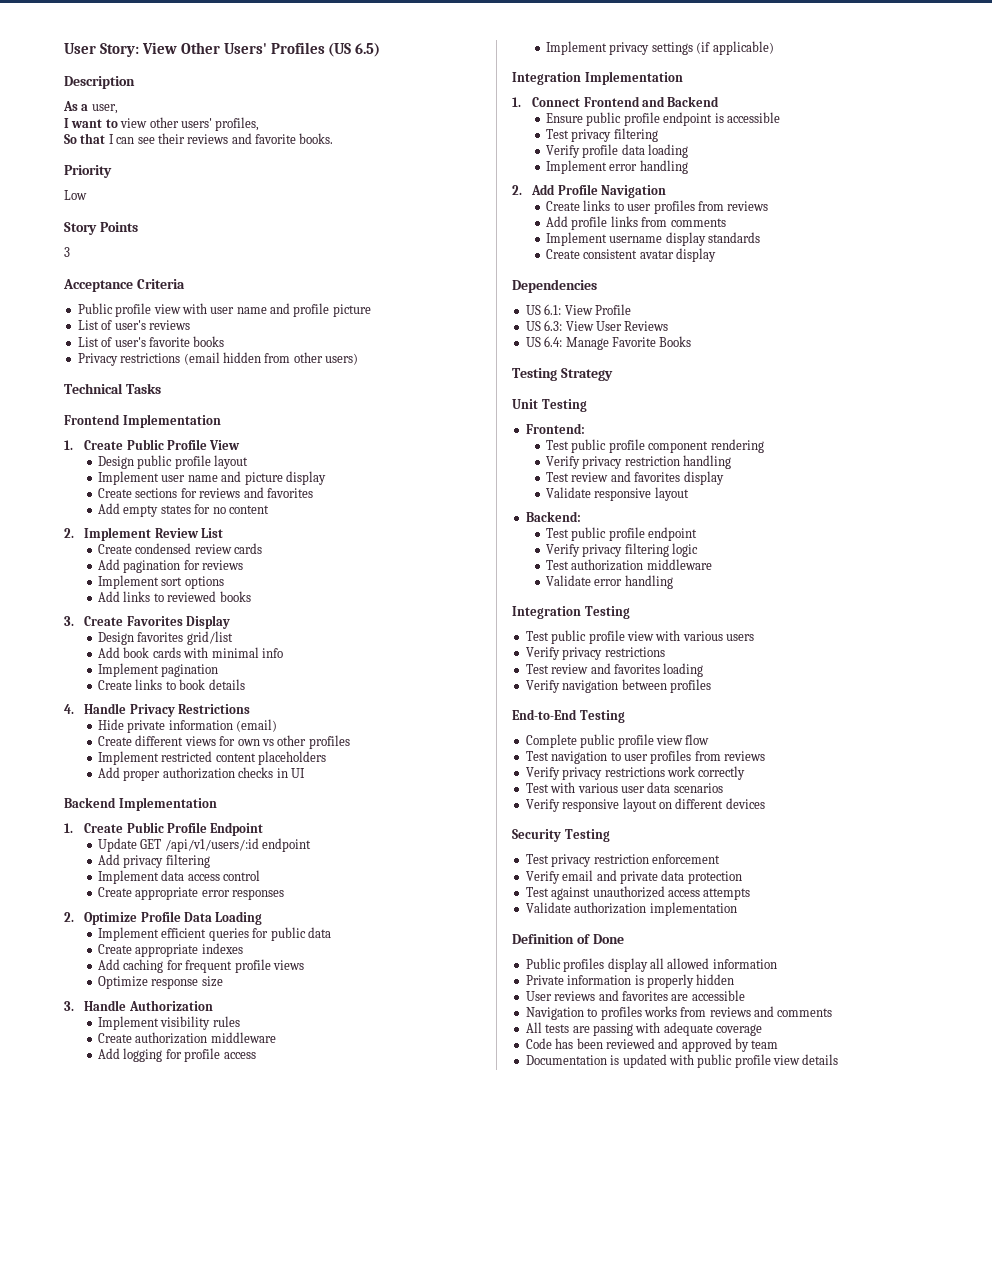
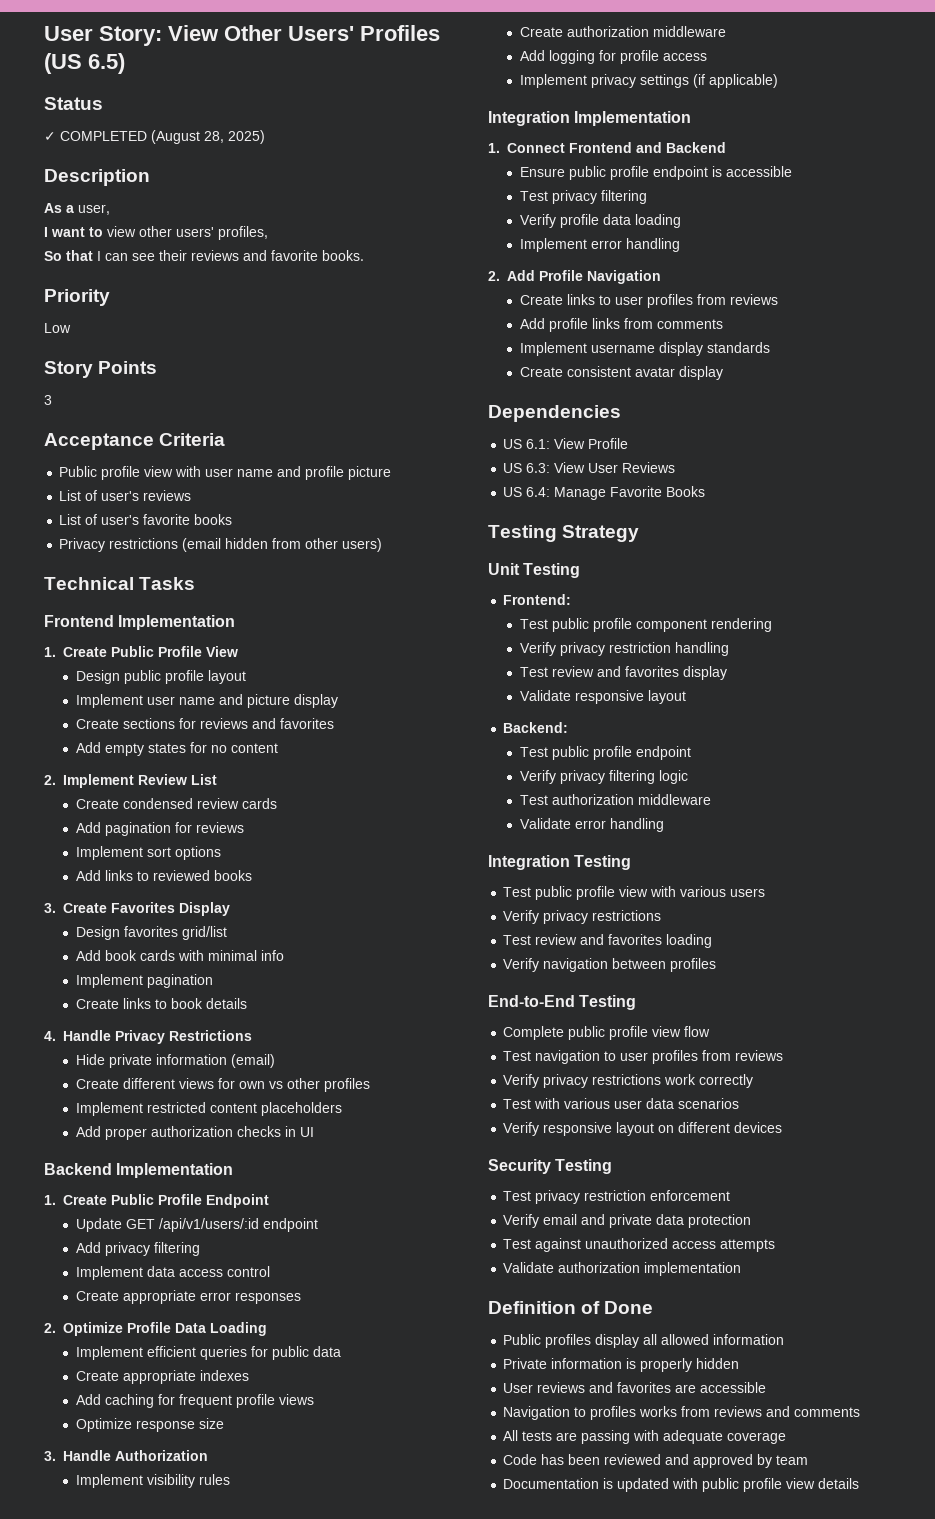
+ Status
+ ✓ COMPLETED (August 28, 2025)

